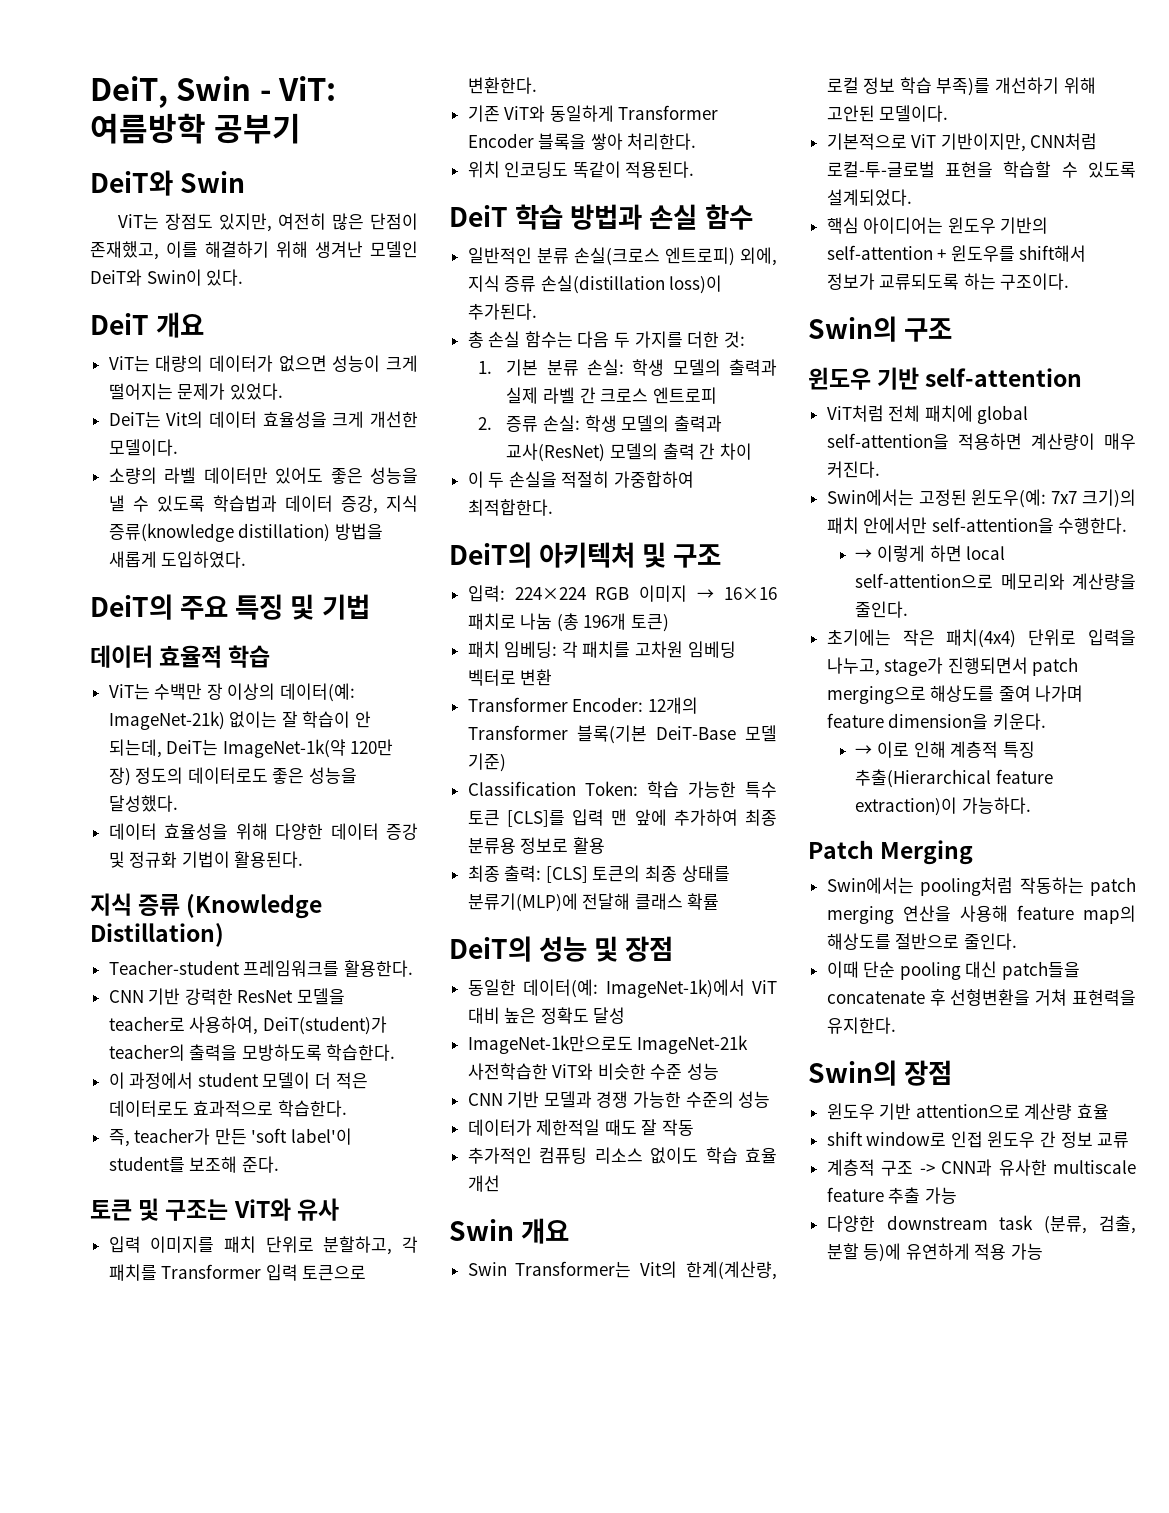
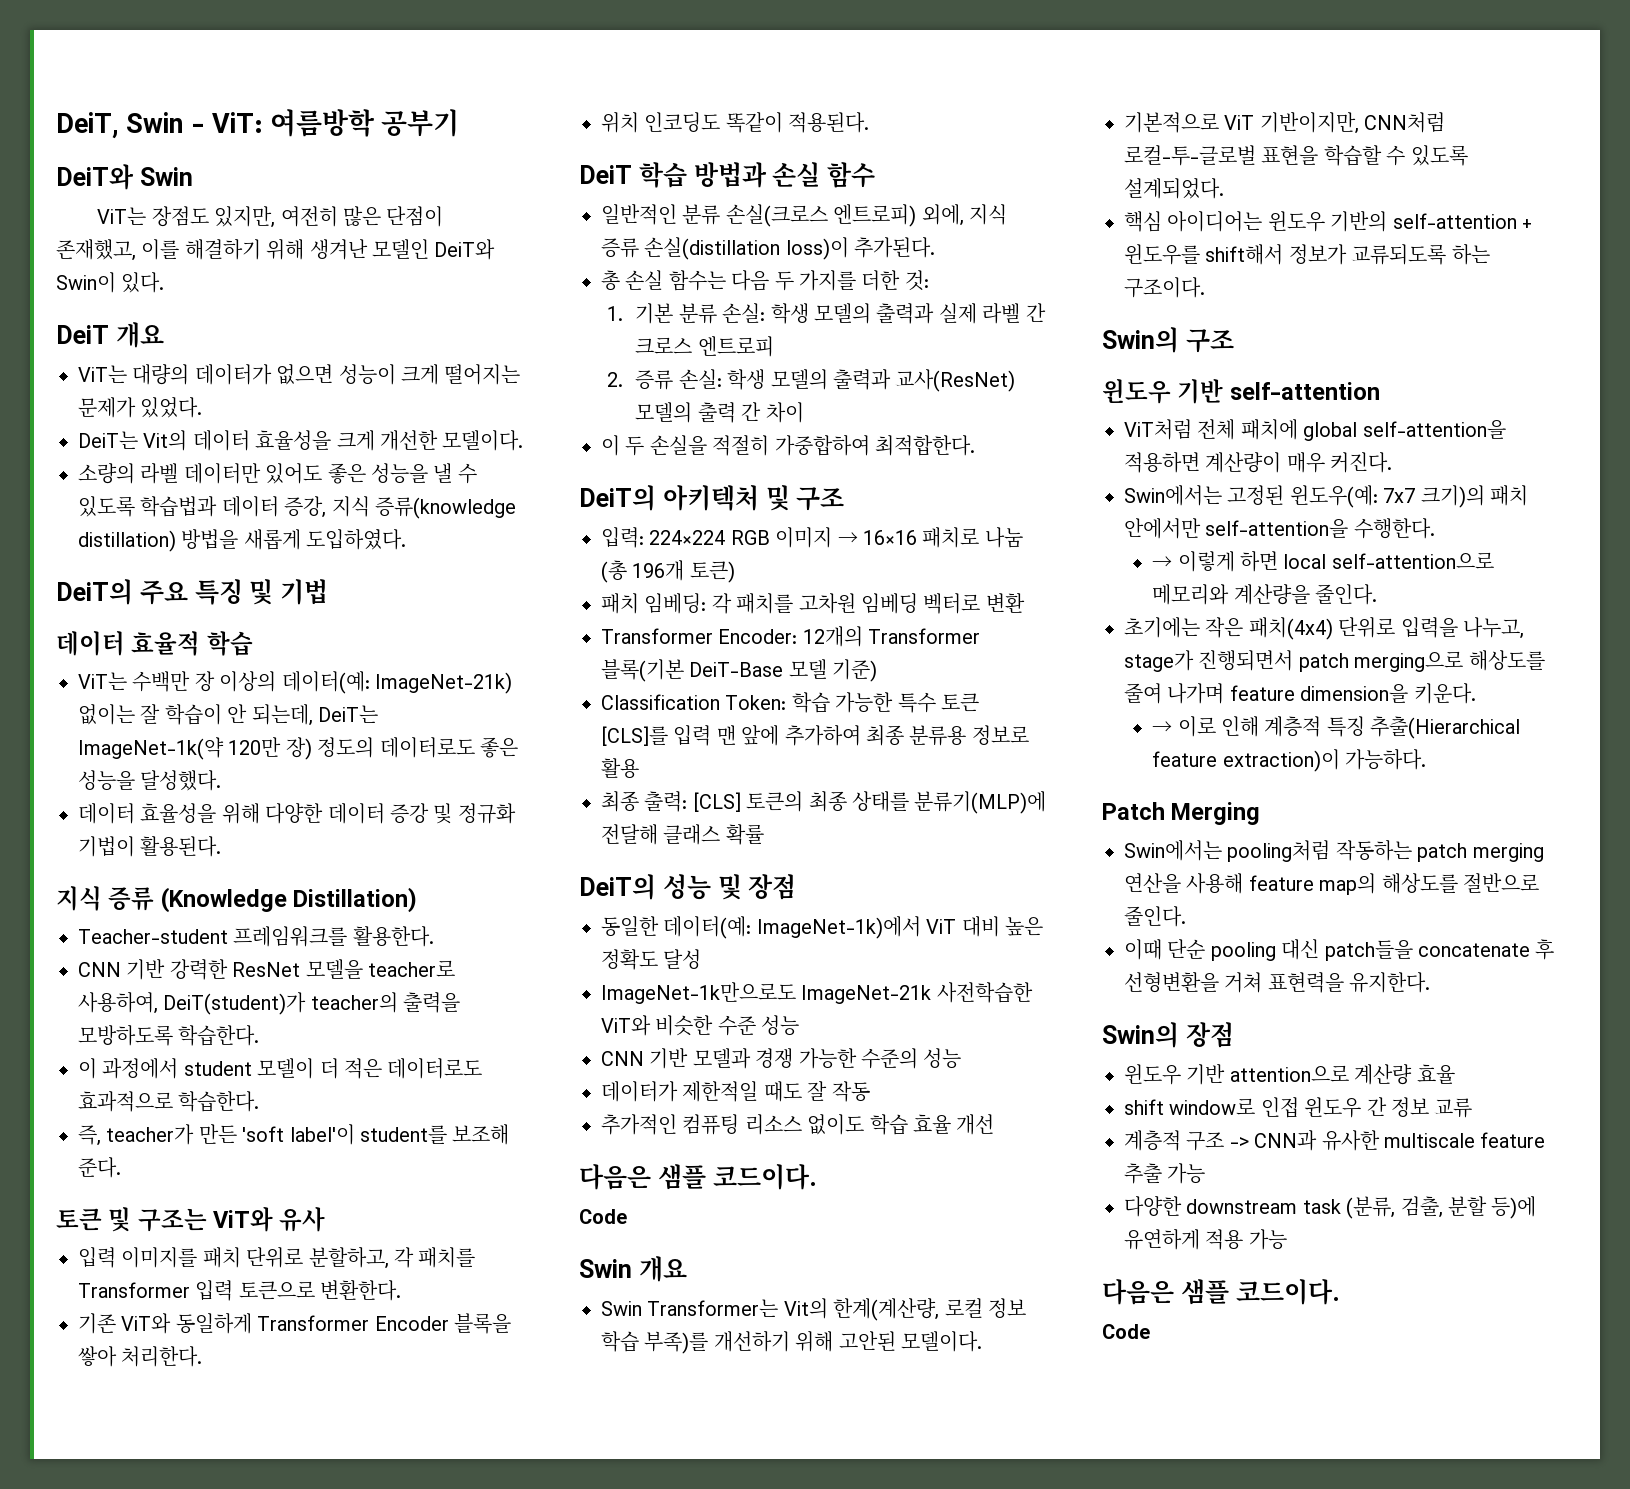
  추가적인 컴퓨팅 리소스 없이도 학습 효율 개선
+ 다음은 샘플 코드이다.
+ Code
  다양한 downstream task (분류, 검출, 분할 등)에 유연하게 적용 가능
+ 다음은 샘플 코드이다.
+ Code

